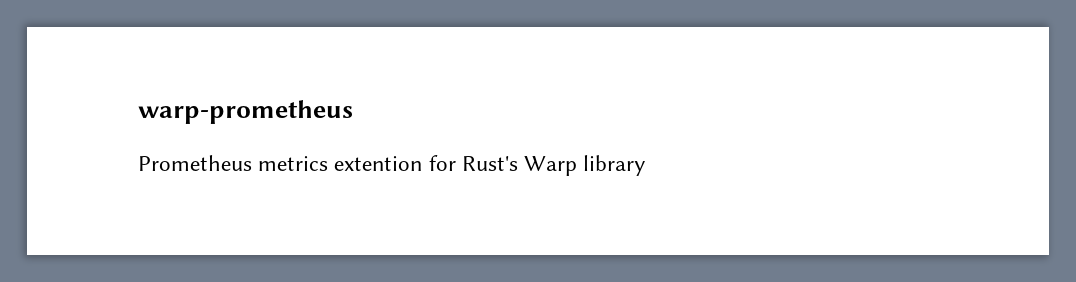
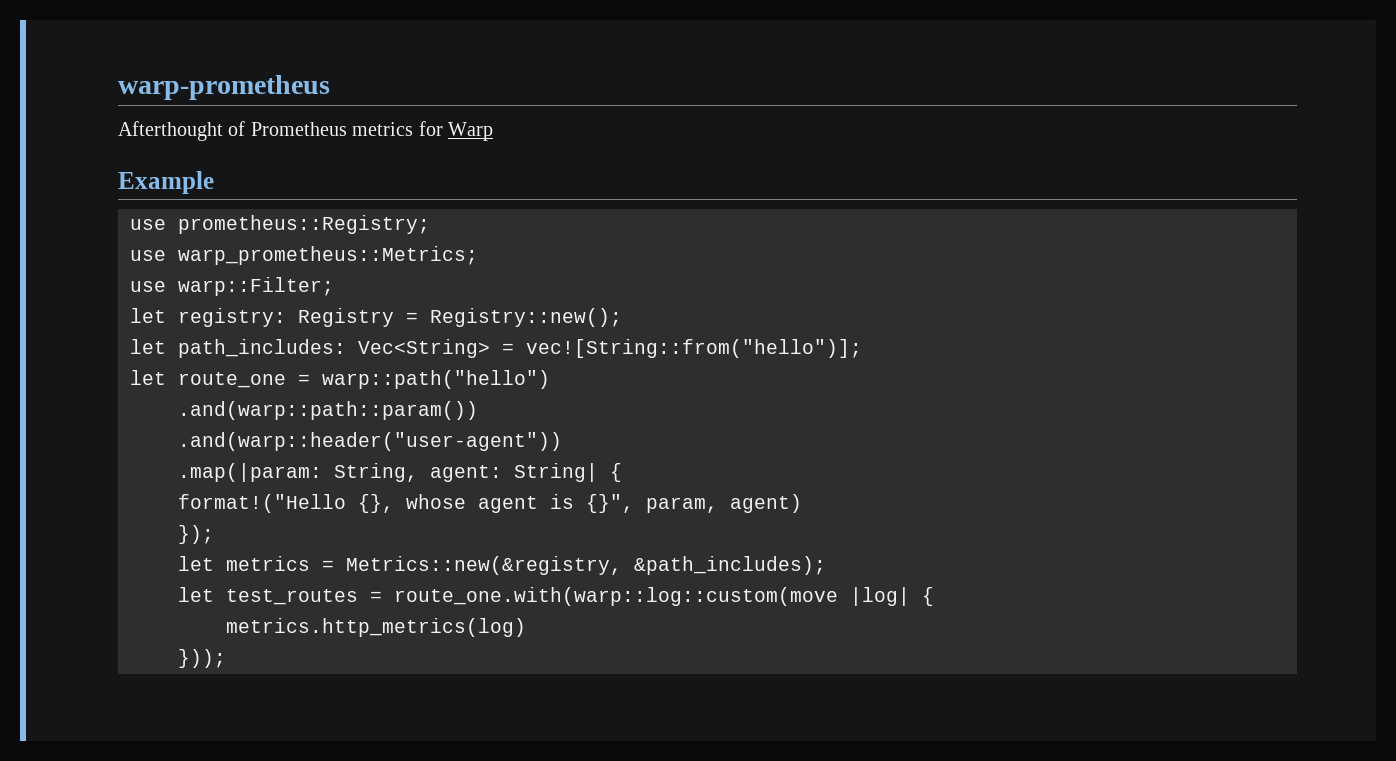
- Prometheus metrics extention for Rust's Warp library
+ Afterthought of Prometheus metrics for Warp
+ Example
+ use prometheus::Registry;
+ use warp_prometheus::Metrics;
+ use warp::Filter;
+ let registry: Registry = Registry::new();
+ let path_includes: Vec<String> = vec![String::from("hello")];
+ let route_one = warp::path("hello")
+ .and(warp::path::param())
+ .and(warp::header("user-agent"))
+ .map(|param: String, agent: String| {
+ format!("Hello {}, whose agent is {}", param, agent)
+ });
+ let metrics = Metrics::new(&registry, &path_includes);
+ let test_routes = route_one.with(warp::log::custom(move |log| {
+ metrics.http_metrics(log)
+ }));

